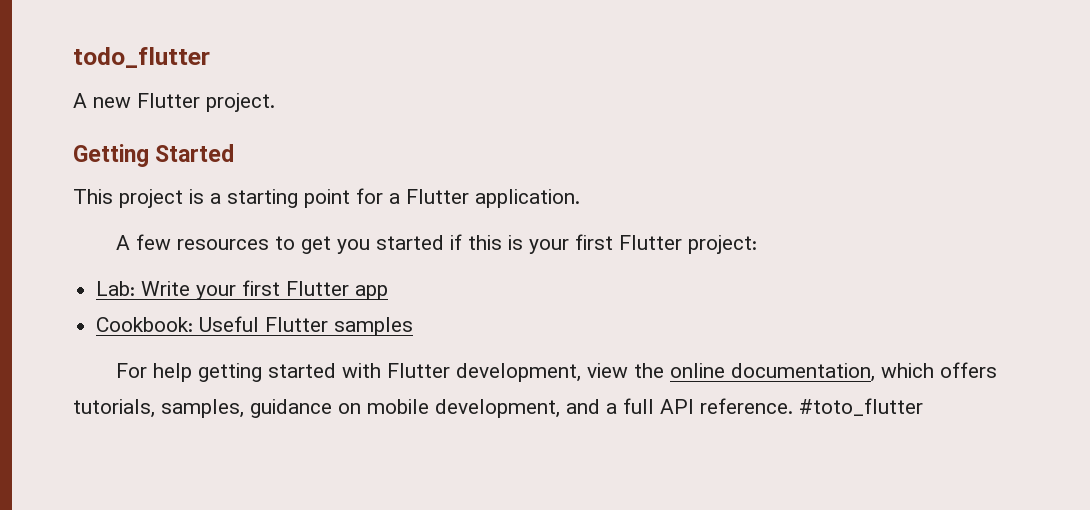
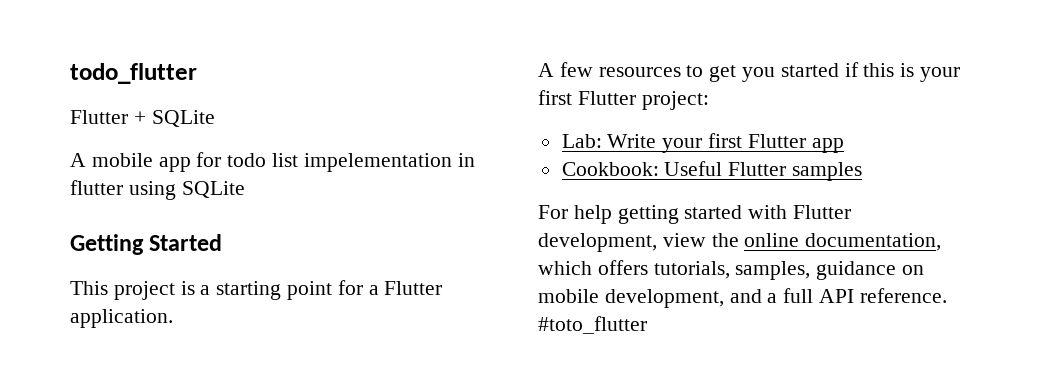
- A new Flutter project.
+ Flutter + SQLite
+ A mobile app for todo list impelementation in flutter using SQLite

